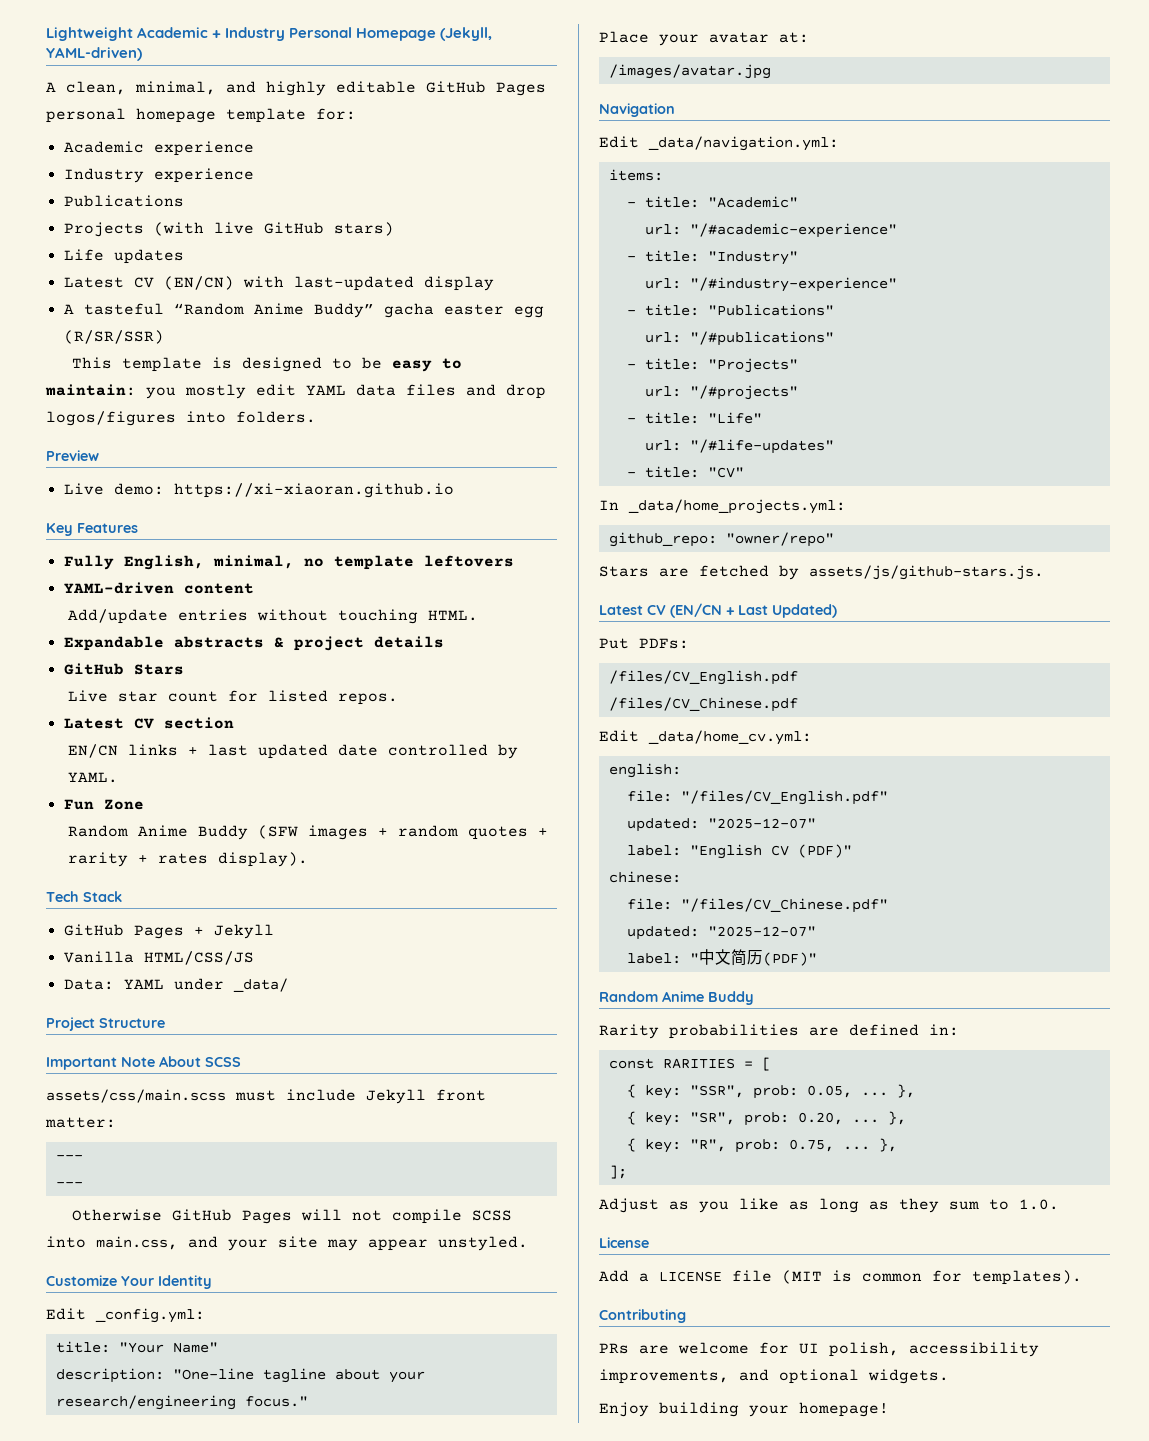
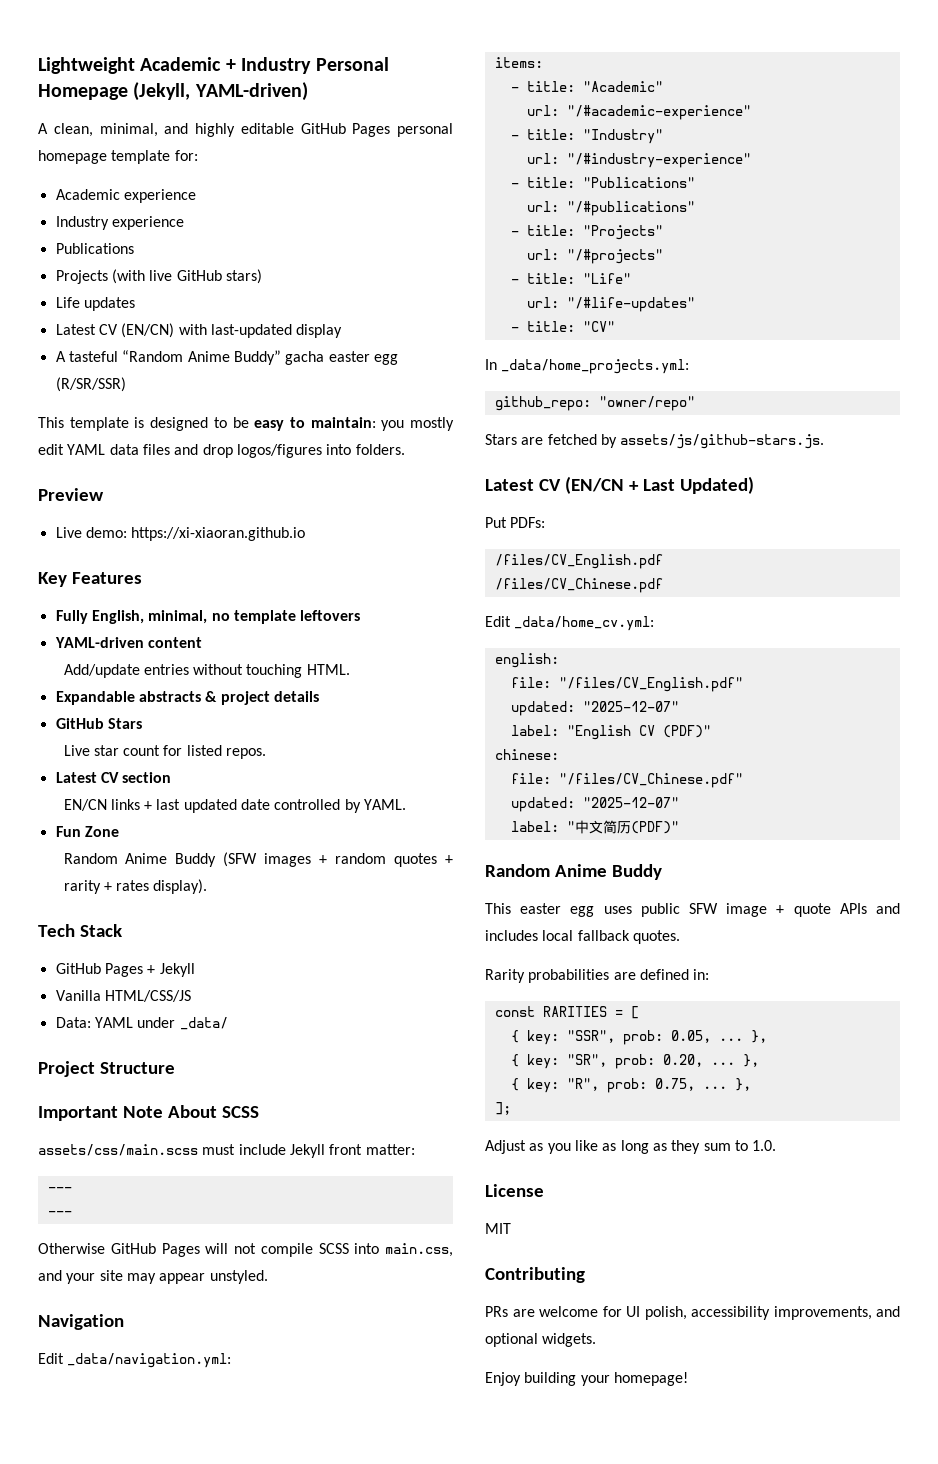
- Customize Your Identity
- Edit _config.yml:
- title: "Your Name"
- description: "One-line tagline about your research/engineering focus."
- Place your avatar at:
- /images/avatar.jpg
+ This easter egg uses public SFW image + quote APIs and includes local fallback quotes.
- Add a LICENSE file (MIT is common for templates).
+ MIT

